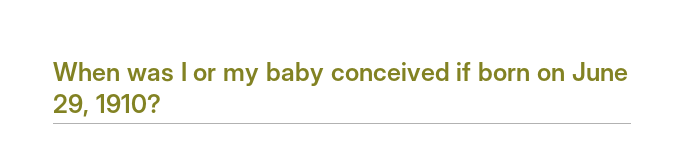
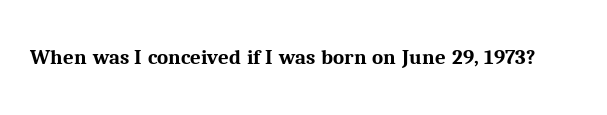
- When was I or my baby conceived if born on June 29, 1910?
+ When was I conceived if I was born on June 29, 1973?

